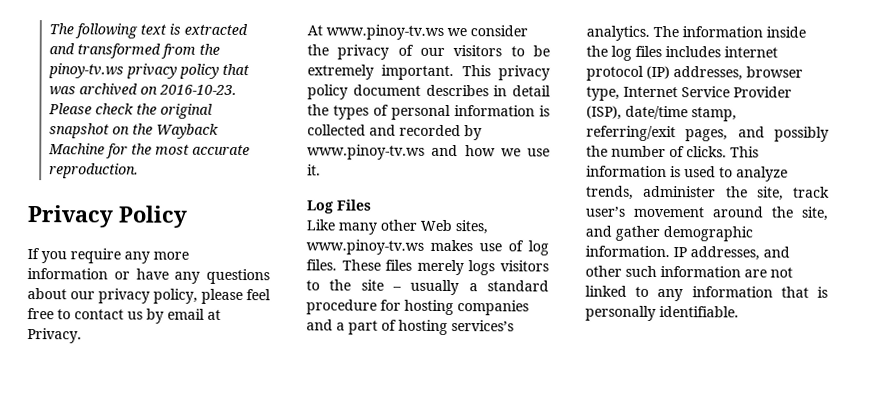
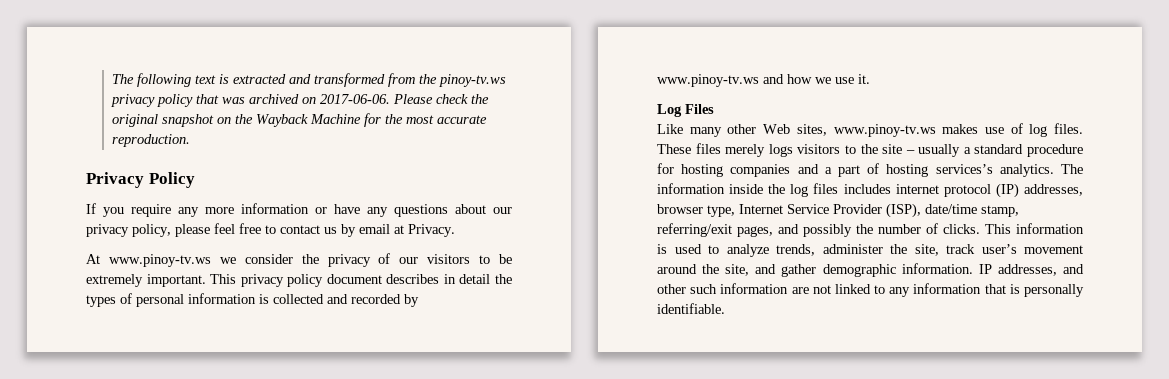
- The following text is extracted and transformed from the pinoy-tv.ws privacy policy that was archived on 2016-10-23.
+ The following text is extracted and transformed from the pinoy-tv.ws privacy policy that was archived on 2017-06-06.

